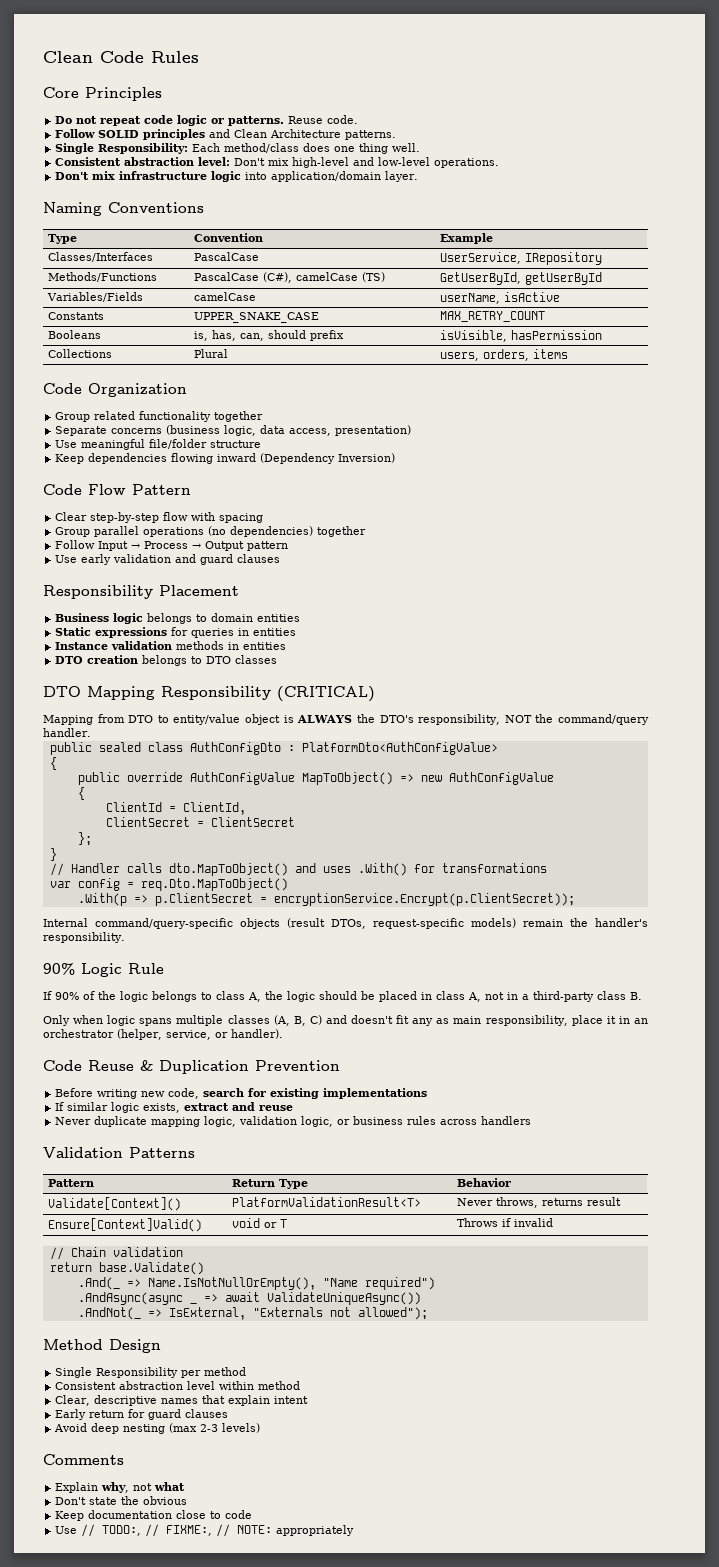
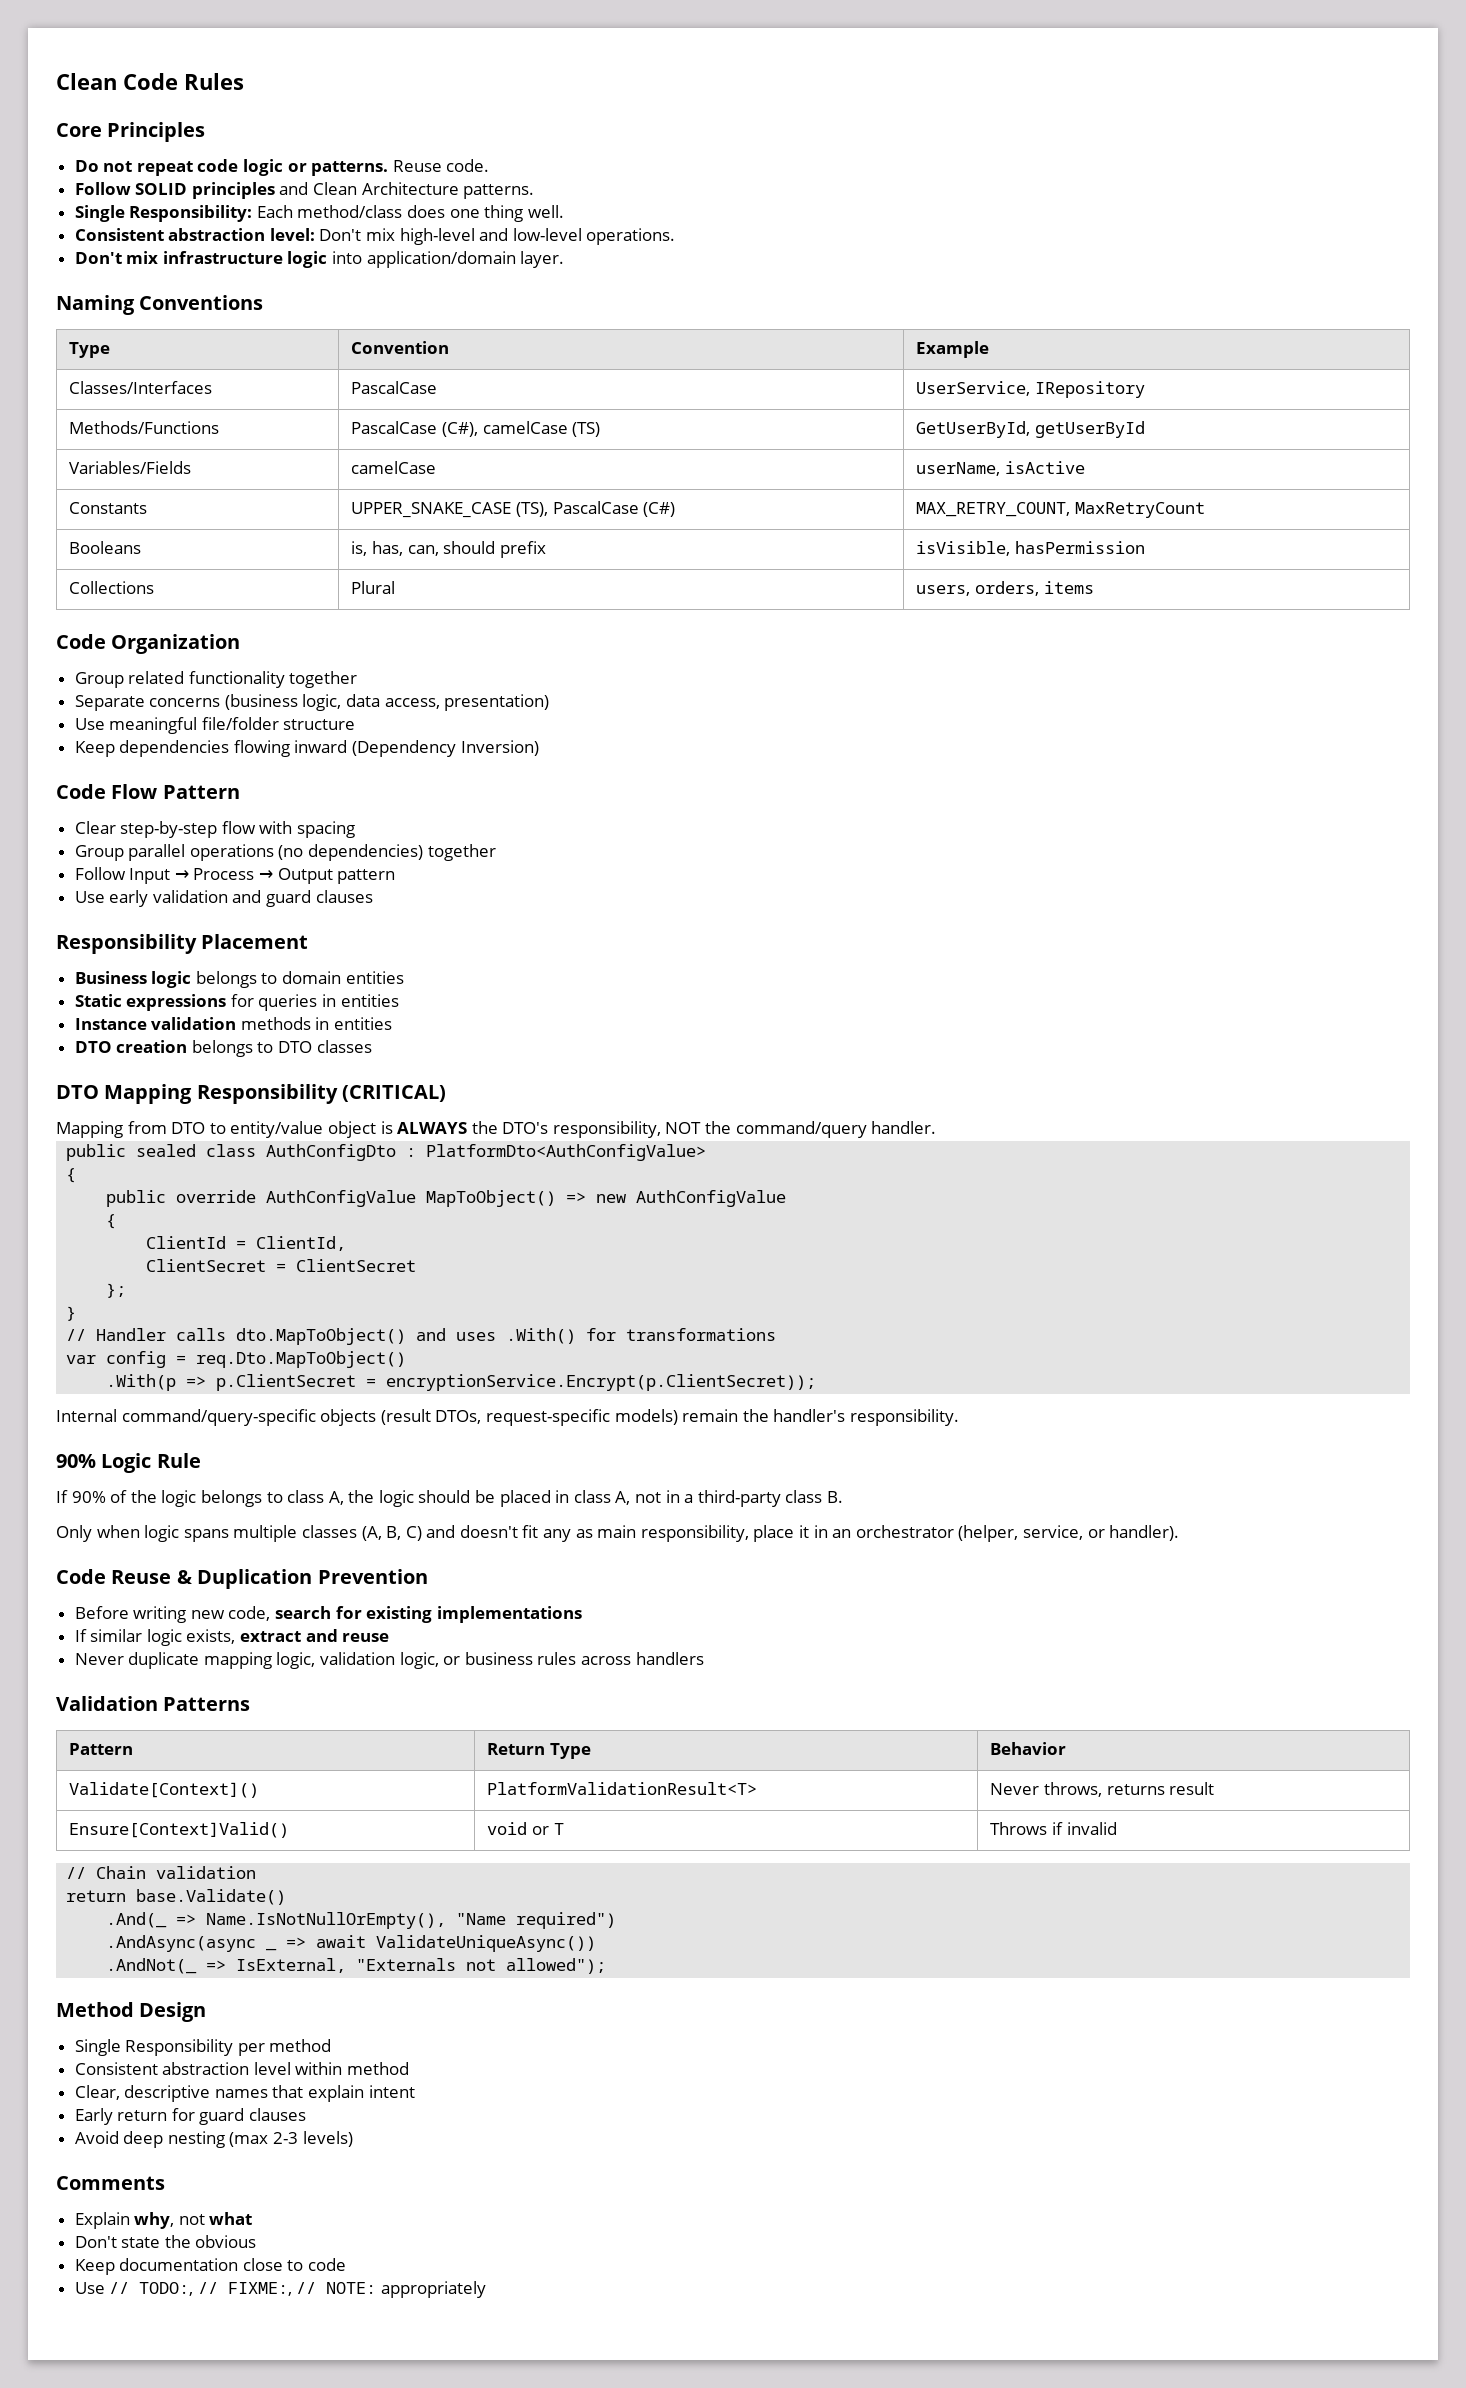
- Constants | UPPER_SNAKE_CASE | MAX_RETRY_COUNT
+ Constants | UPPER_SNAKE_CASE (TS), PascalCase (C#) | MAX_RETRY_COUNT, MaxRetryCount

